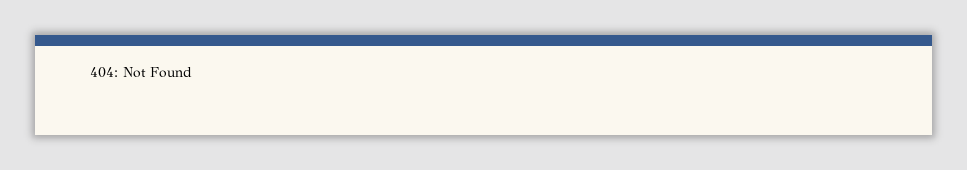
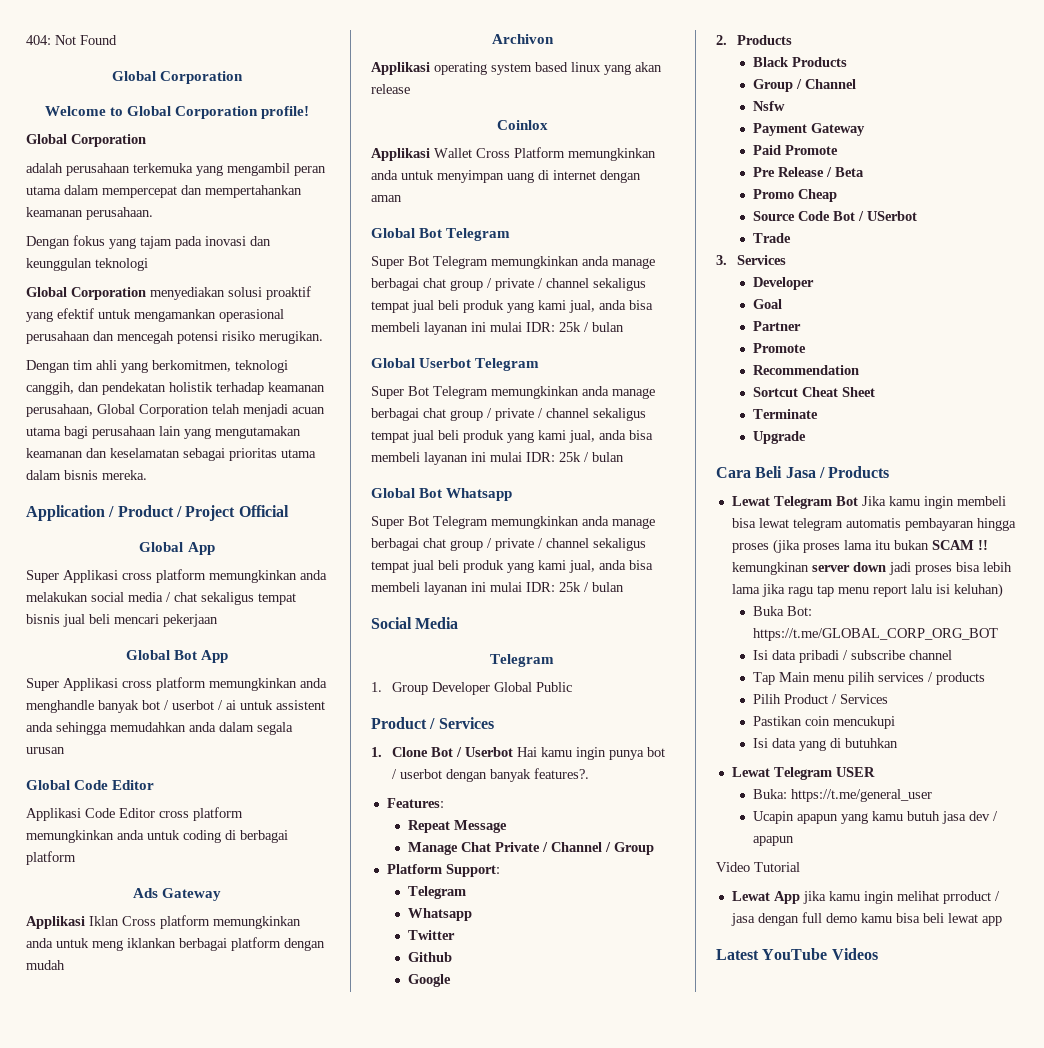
  404: Not Found
+ Global Corporation
+ Welcome to Global Corporation profile!
+ Global Corporation
+ adalah perusahaan terkemuka yang mengambil peran utama dalam mempercepat dan mempertahankan keamanan perusahaan.
+ Dengan fokus yang tajam pada inovasi dan keunggulan teknologi
+ Global Corporation menyediakan solusi proaktif yang efektif untuk mengamankan operasional perusahaan dan mencegah potensi risiko merugikan.
+ Dengan tim ahli yang berkomitmen, teknologi canggih, dan pendekatan holistik terhadap keamanan perusahaan, Global Corporation telah menjadi acuan utama bagi perusahaan lain yang mengutamakan keamanan dan keselamatan sebagai prioritas utama dalam bisnis mereka.
+ Application / Product / Project Official
+ Global App
+ Super Applikasi cross platform memungkinkan anda melakukan social media / chat sekaligus tempat bisnis jual beli mencari pekerjaan
+ Global Bot App
+ Super Applikasi cross platform memungkinkan anda menghandle banyak bot / userbot / ai untuk assistent anda sehingga memudahkan anda dalam segala urusan
+ Global Code Editor
+ Applikasi Code Editor cross platform memungkinkan anda untuk coding di berbagai platform
+ Ads Gateway
+ Applikasi Iklan Cross platform memungkinkan anda untuk meng iklankan berbagai platform dengan mudah
+ Archivon
+ Applikasi operating system based linux yang akan release
+ Coinlox
+ Applikasi Wallet Cross Platform memungkinkan anda untuk menyimpan uang di internet dengan aman
+ Global Bot Telegram
+ Super Bot Telegram memungkinkan anda manage berbagai chat group / private / channel sekaligus tempat jual beli produk yang kami jual, anda bisa membeli layanan ini mulai IDR: 25k / bulan
+ Global Userbot Telegram
+ Super Bot Telegram memungkinkan anda manage berbagai chat group / private / channel sekaligus tempat jual beli produk yang kami jual, anda bisa membeli layanan ini mulai IDR: 25k / bulan
+ Global Bot Whatsapp
+ Super Bot Telegram memungkinkan anda manage berbagai chat group / private / channel sekaligus tempat jual beli produk yang kami jual, anda bisa membeli layanan ini mulai IDR: 25k / bulan
+ Social Media
+ Telegram
+ 1. Group Developer Global Public
+ Product / Services
+ 1. Clone Bot / Userbot Hai kamu ingin punya bot / userbot dengan banyak features?.
+ Features:
+ Repeat Message
+ Manage Chat Private / Channel / Group
+ Platform Support:
+ Telegram
+ Whatsapp
+ Twitter
+ Github
+ Google
+ 2. Products
+ Black Products
+ Group / Channel
+ Nsfw
+ Payment Gateway
+ Paid Promote
+ Pre Release / Beta
+ Promo Cheap
+ Source Code Bot / USerbot
+ Trade
+ 3. Services
+ Developer
+ Goal
+ Partner
+ Promote
+ Recommendation
+ Sortcut Cheat Sheet
+ Terminate
+ Upgrade
+ Cara Beli Jasa / Products
+ Lewat Telegram Bot Jika kamu ingin membeli bisa lewat telegram automatis pembayaran hingga proses (jika proses lama itu bukan SCAM !! kemungkinan server down jadi proses bisa lebih lama jika ragu tap menu report lalu isi keluhan)
+ Buka Bot: https://t.me/GLOBAL_CORP_ORG_BOT
+ Isi data pribadi / subscribe channel
+ Tap Main menu pilih services / products
+ Pilih Product / Services
+ Pastikan coin mencukupi
+ Isi data yang di butuhkan
+ Lewat Telegram USER
+ Buka: https://t.me/general_user
+ Ucapin apapun yang kamu butuh jasa dev / apapun
+ Video Tutorial
+ Lewat App jika kamu ingin melihat prroduct / jasa dengan full demo kamu bisa beli lewat app
+ Latest YouTube Videos

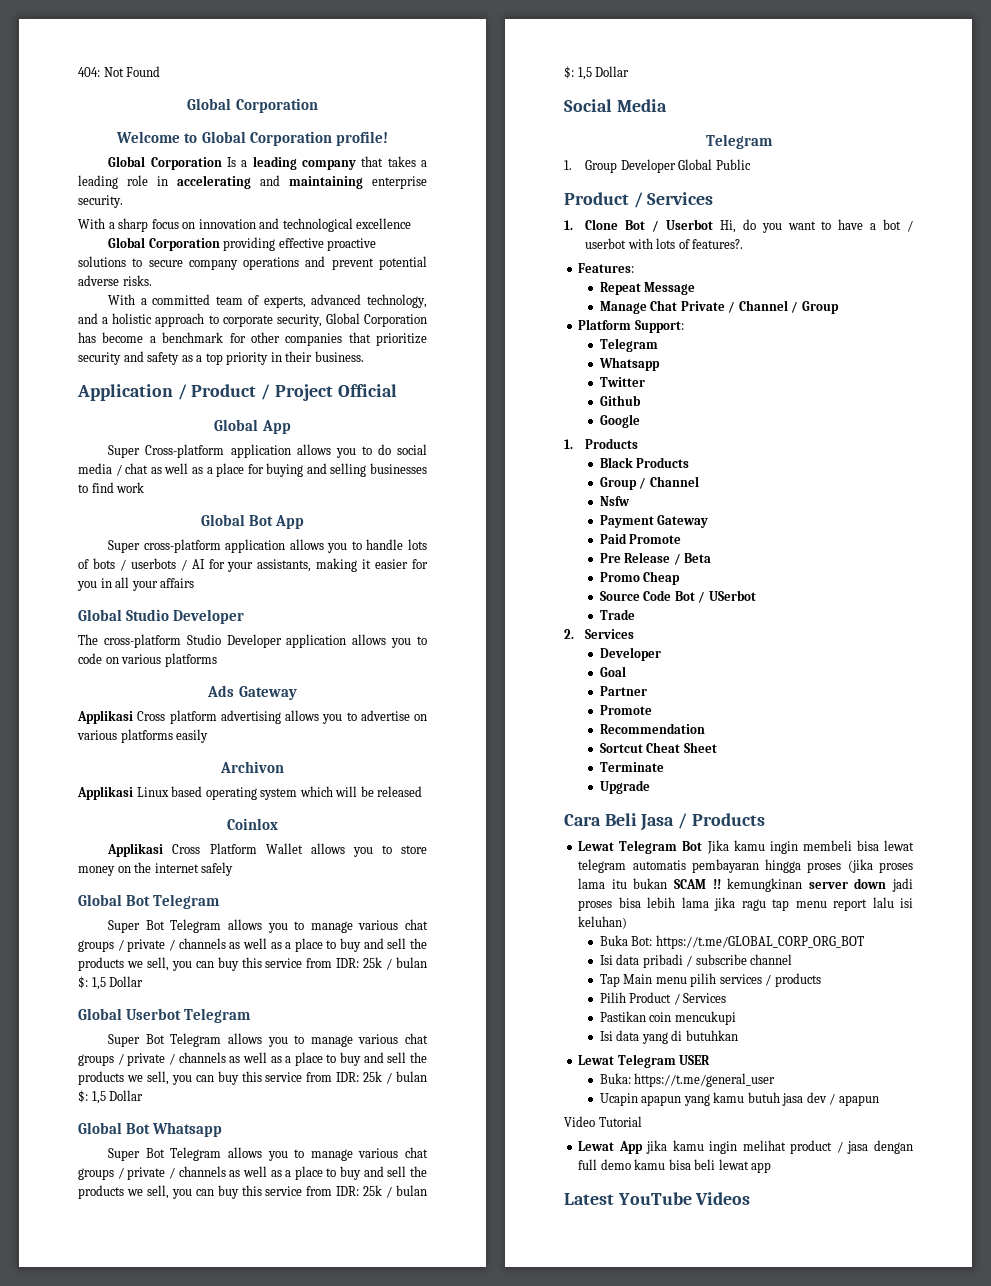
  Welcome to Global Corporation profile!
- Global Corporation
- adalah perusahaan terkemuka yang mengambil peran utama dalam mempercepat dan mempertahankan keamanan perusahaan.
- Dengan fokus yang tajam pada inovasi dan keunggulan teknologi
- Global Corporation menyediakan solusi proaktif yang efektif untuk mengamankan operasional perusahaan dan mencegah potensi risiko merugikan.
- Dengan tim ahli yang berkomitmen, teknologi canggih, dan pendekatan holistik terhadap keamanan perusahaan, Global Corporation telah menjadi acuan utama bagi perusahaan lain yang mengutamakan keamanan dan keselamatan sebagai prioritas utama dalam bisnis mereka.
+ Global Corporation Is a leading company that takes a leading role in accelerating and maintaining enterprise security.
+ With a sharp focus on innovation and technological excellence
+ Global Corporation providing effective proactive solutions to secure company operations and prevent potential adverse risks.
+ With a committed team of experts, advanced technology, and a holistic approach to corporate security, Global Corporation has become a benchmark for other companies that prioritize security and safety as a top priority in their business.
- Super Applikasi cross platform memungkinkan anda melakukan social media / chat sekaligus tempat bisnis jual beli mencari pekerjaan
+ Super Cross-platform application allows you to do social media / chat as well as a place for buying and selling businesses to find work
  Global Bot App
- Super Applikasi cross platform memungkinkan anda menghandle banyak bot / userbot / ai untuk assistent anda sehingga memudahkan anda dalam segala urusan
- Global Code Editor
- Applikasi Code Editor cross platform memungkinkan anda untuk coding di berbagai platform
+ Super cross-platform application allows you to handle lots of bots / userbots / AI for your assistants, making it easier for you in all your affairs
+ Global Studio Developer
+ The cross-platform Studio Developer application allows you to code on various platforms
- Applikasi Iklan Cross platform memungkinkan anda untuk meng iklankan berbagai platform dengan mudah
+ Applikasi Cross platform advertising allows you to advertise on various platforms easily
  Archivon
- Applikasi operating system based linux yang akan release
+ Applikasi Linux based operating system which will be released
- Applikasi Wallet Cross Platform memungkinkan anda untuk menyimpan uang di internet dengan aman
+ Applikasi Cross Platform Wallet allows you to store money on the internet safely
  Global Bot Telegram
- Super Bot Telegram memungkinkan anda manage berbagai chat group / private / channel sekaligus tempat jual beli produk yang kami jual, anda bisa membeli layanan ini mulai IDR: 25k / bulan
+ Super Bot Telegram allows you to manage various chat groups / private / channels as well as a place to buy and sell the products we sell, you can buy this service from IDR: 25k / bulan $: 1,5 Dollar
  Global Userbot Telegram
- Super Bot Telegram memungkinkan anda manage berbagai chat group / private / channel sekaligus tempat jual beli produk yang kami jual, anda bisa membeli layanan ini mulai IDR: 25k / bulan
+ Super Bot Telegram allows you to manage various chat groups / private / channels as well as a place to buy and sell the products we sell, you can buy this service from IDR: 25k / bulan $: 1,5 Dollar
  Global Bot Whatsapp
- Super Bot Telegram memungkinkan anda manage berbagai chat group / private / channel sekaligus tempat jual beli produk yang kami jual, anda bisa membeli layanan ini mulai IDR: 25k / bulan
+ Super Bot Telegram allows you to manage various chat groups / private / channels as well as a place to buy and sell the products we sell, you can buy this service from IDR: 25k / bulan $: 1,5 Dollar
- 1. Clone Bot / Userbot Hai kamu ingin punya bot / userbot dengan banyak features?.
+ 1. Clone Bot / Userbot Hi, do you want to have a bot / userbot with lots of features?.
- 2. Products
+ 1. Products
- 3. Services
+ 2. Services
- Lewat App jika kamu ingin melihat prroduct / jasa dengan full demo kamu bisa beli lewat app
+ Lewat App jika kamu ingin melihat product / jasa dengan full demo kamu bisa beli lewat app

